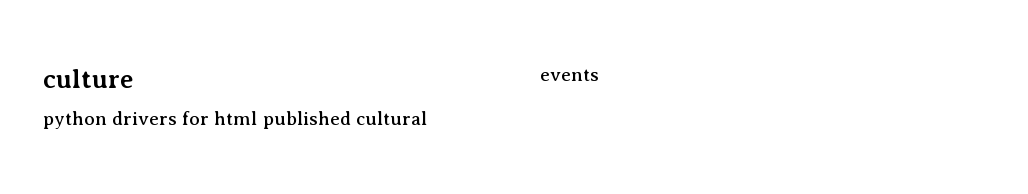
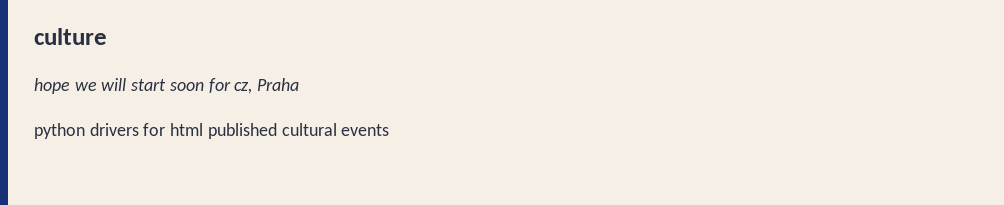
+ hope we will start soon for cz, Praha

